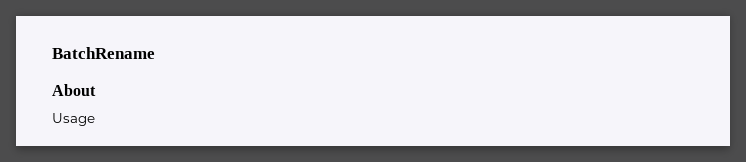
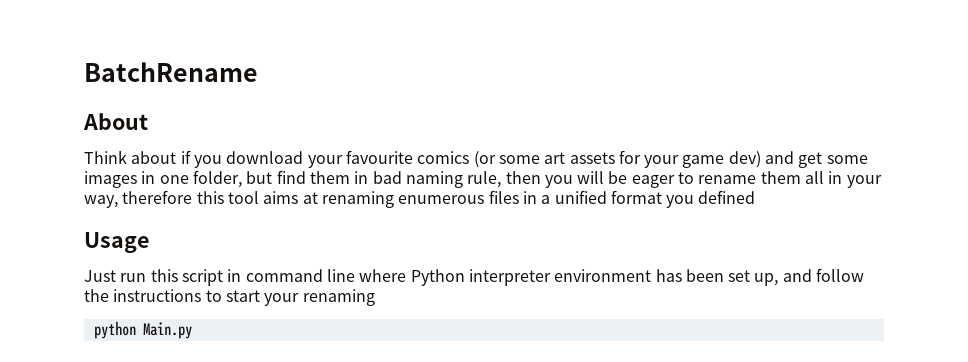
+ Think about if you download your favourite comics (or some art assets for your game dev) and get some images in one folder, but find them in bad naming rule, then you will be eager to rename them all in your way, therefore this tool aims at renaming enumerous files in a unified format you defined
  Usage
+ Just run this script in command line where Python interpreter environment has been set up, and follow the instructions to start your renaming
+ python Main.py

